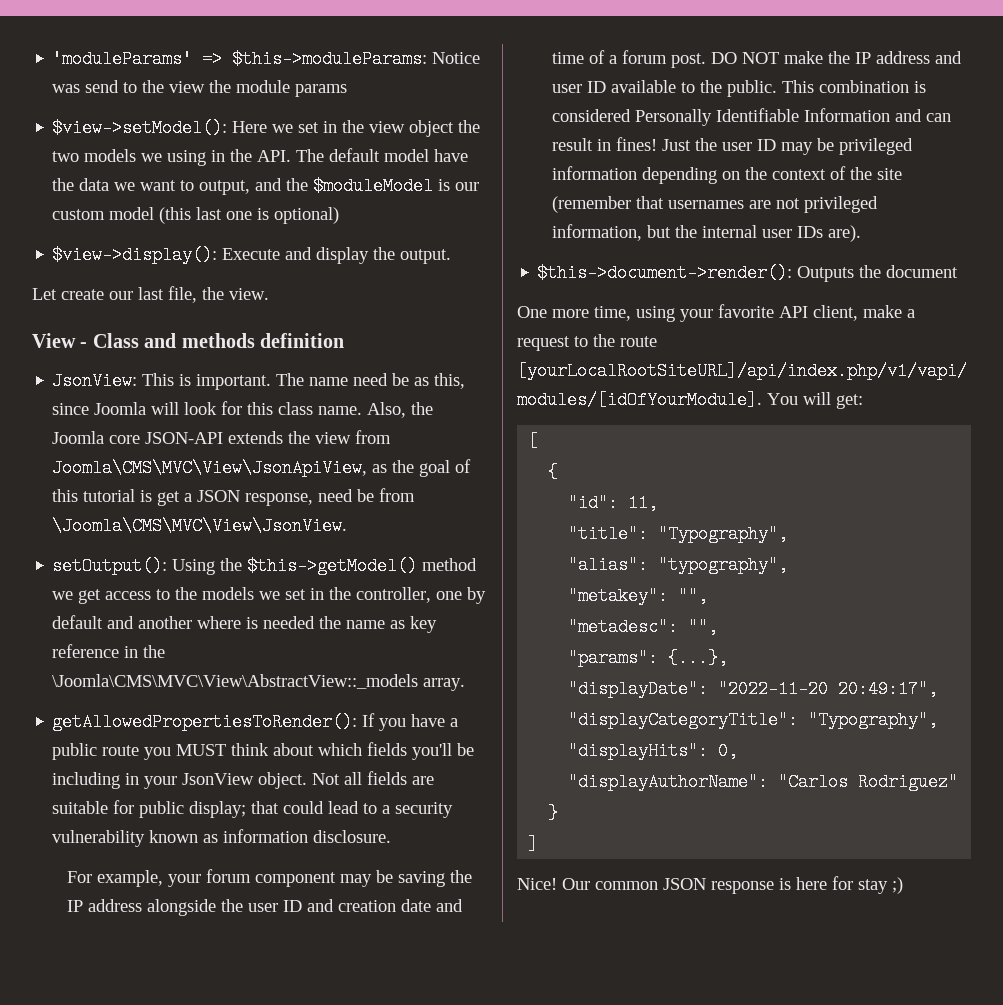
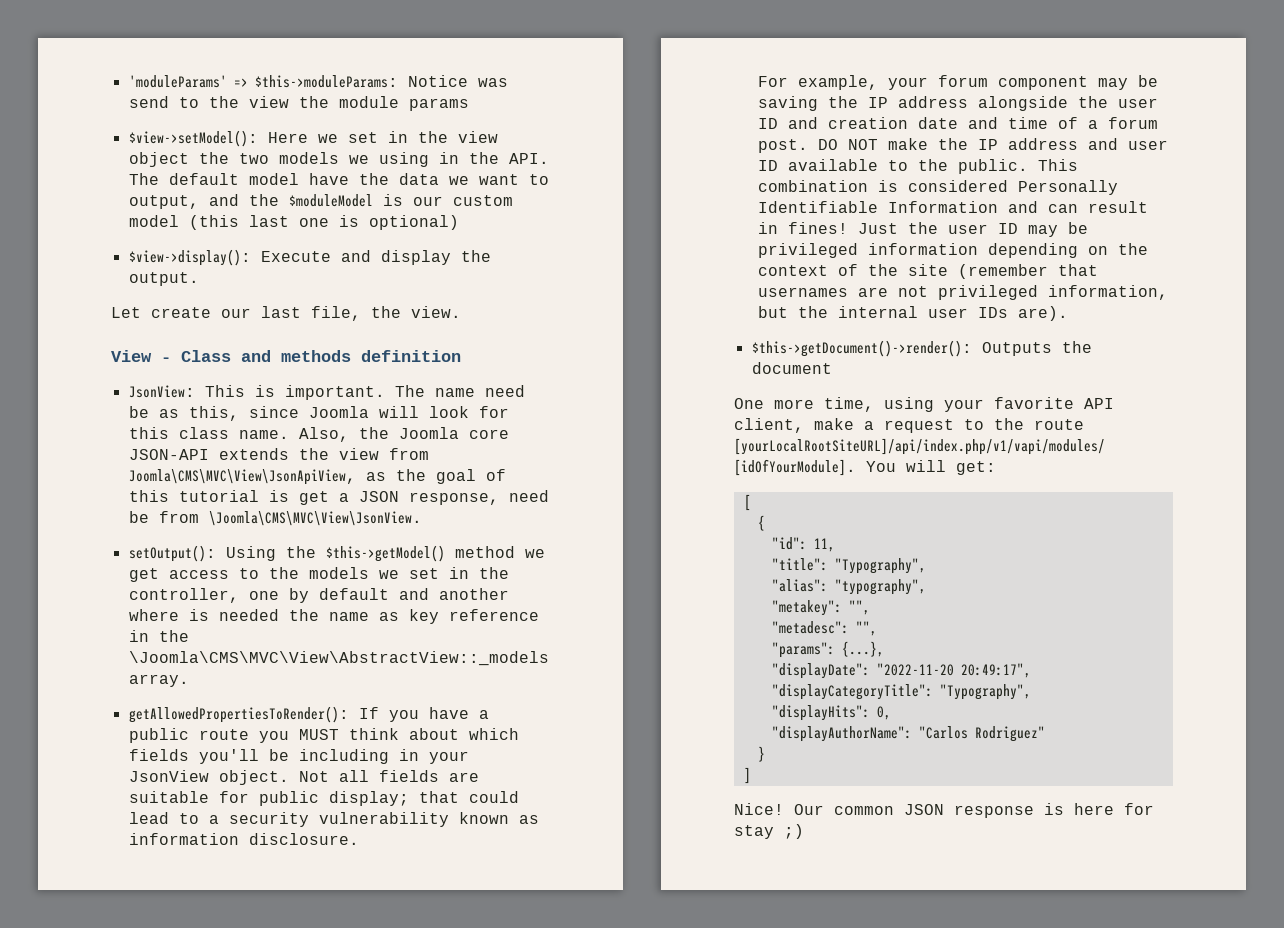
- $this->document->render(): Outputs the document
+ $this->getDocument()->render(): Outputs the document

